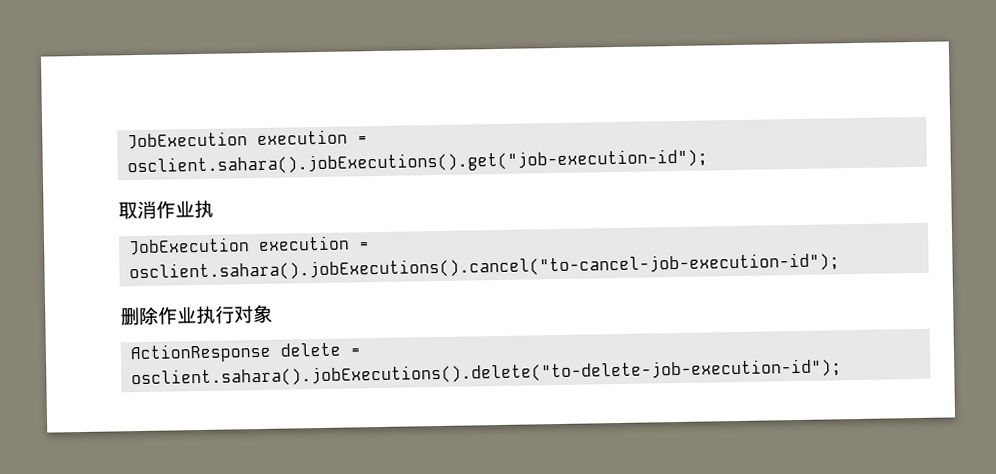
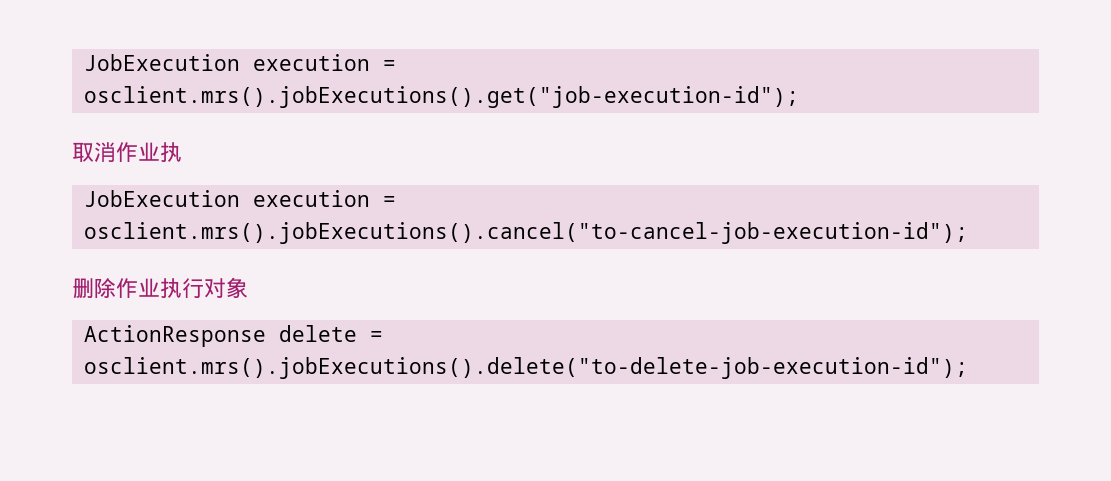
- JobExecution execution = osclient.sahara().jobExecutions().get("job-execution-id");
+ JobExecution execution = osclient.mrs().jobExecutions().get("job-execution-id");
- JobExecution execution = osclient.sahara().jobExecutions().cancel("to-cancel-job-execution-id");
+ JobExecution execution = osclient.mrs().jobExecutions().cancel("to-cancel-job-execution-id");
- ActionResponse delete = osclient.sahara().jobExecutions().delete("to-delete-job-execution-id");
+ ActionResponse delete = osclient.mrs().jobExecutions().delete("to-delete-job-execution-id");

